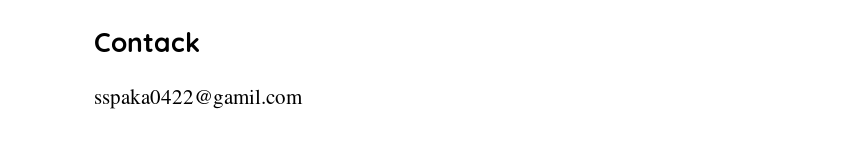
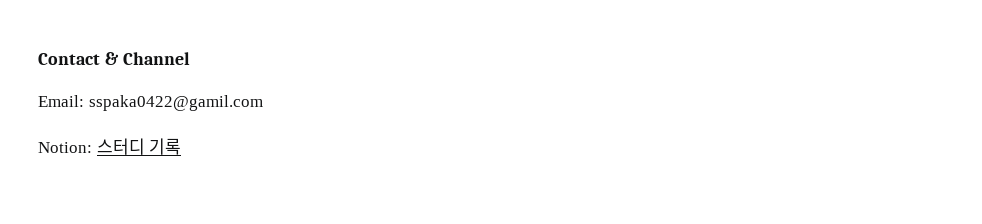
- Contack
- sspaka0422@gamil.com
+ Contact & Channel
+ Email: sspaka0422@gamil.com
+ Notion: 스터디 기록

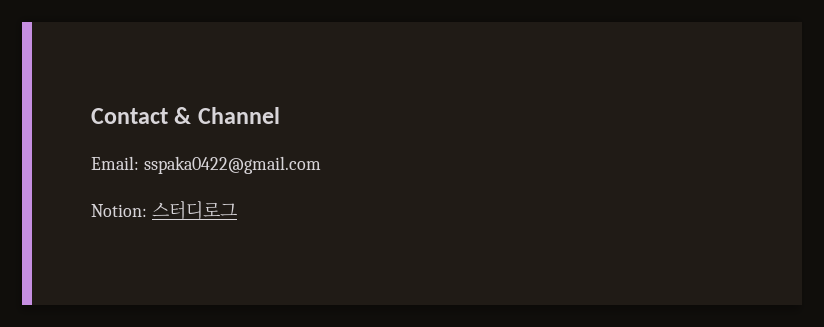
- Email: sspaka0422@gamil.com
+ Email: sspaka0422@gmail.com
- Notion: 스터디 기록
+ Notion: 스터디로그

